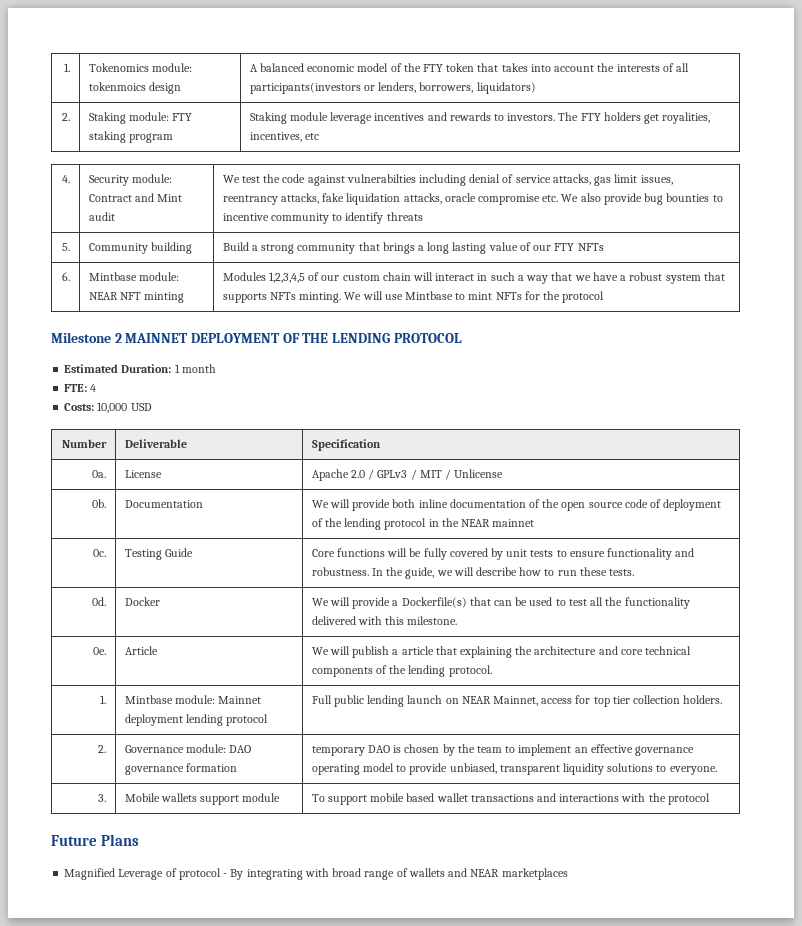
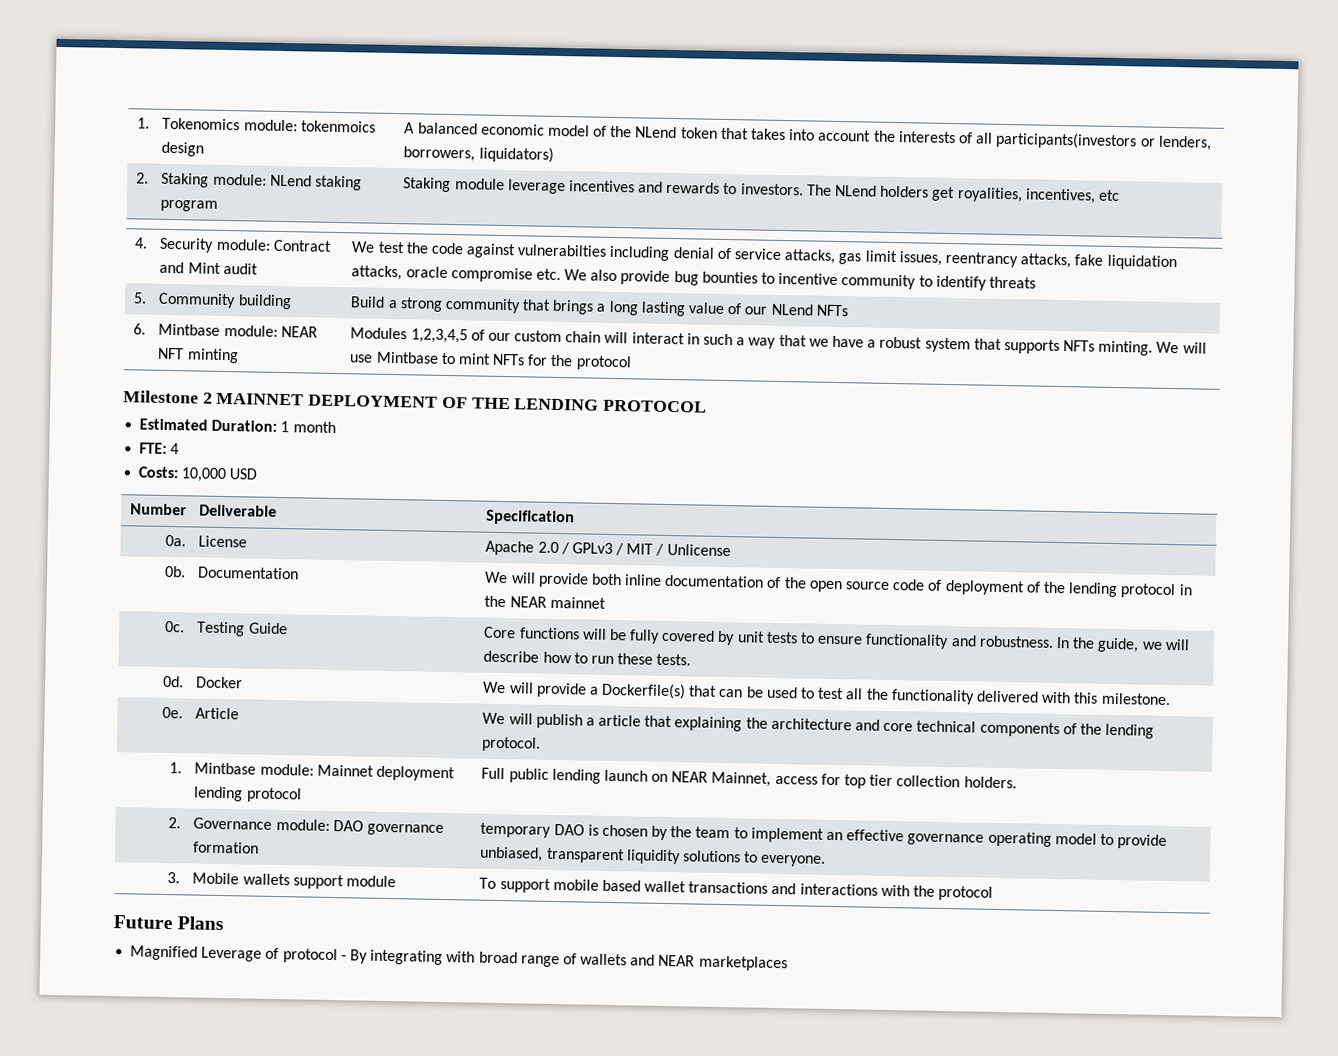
- 1. | Tokenomics module: tokenmoics design | A balanced economic model of the FTY token that takes into account the interests of all participants(investors or lenders, borrowers, liquidators)
+ 1. | Tokenomics module: tokenmoics design | A balanced economic model of the NLend token that takes into account the interests of all participants(investors or lenders, borrowers, liquidators)
- 2. | Staking module: FTY staking program | Staking module leverage incentives and rewards to investors. The FTY holders get royalities, incentives, etc
+ 2. | Staking module: NLend staking program | Staking module leverage incentives and rewards to investors. The NLend holders get royalities, incentives, etc
- 5. | Community building | Build a strong community that brings a long lasting value of our FTY NFTs
+ 5. | Community building | Build a strong community that brings a long lasting value of our NLend NFTs

